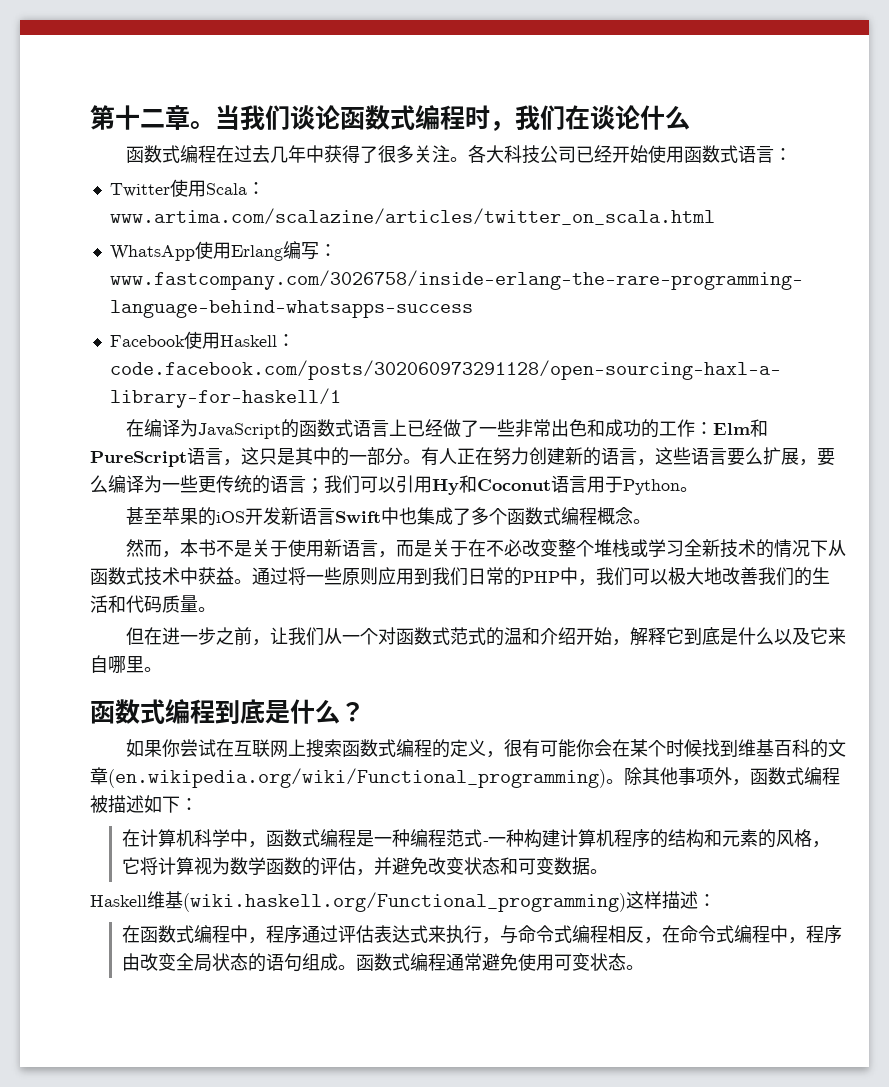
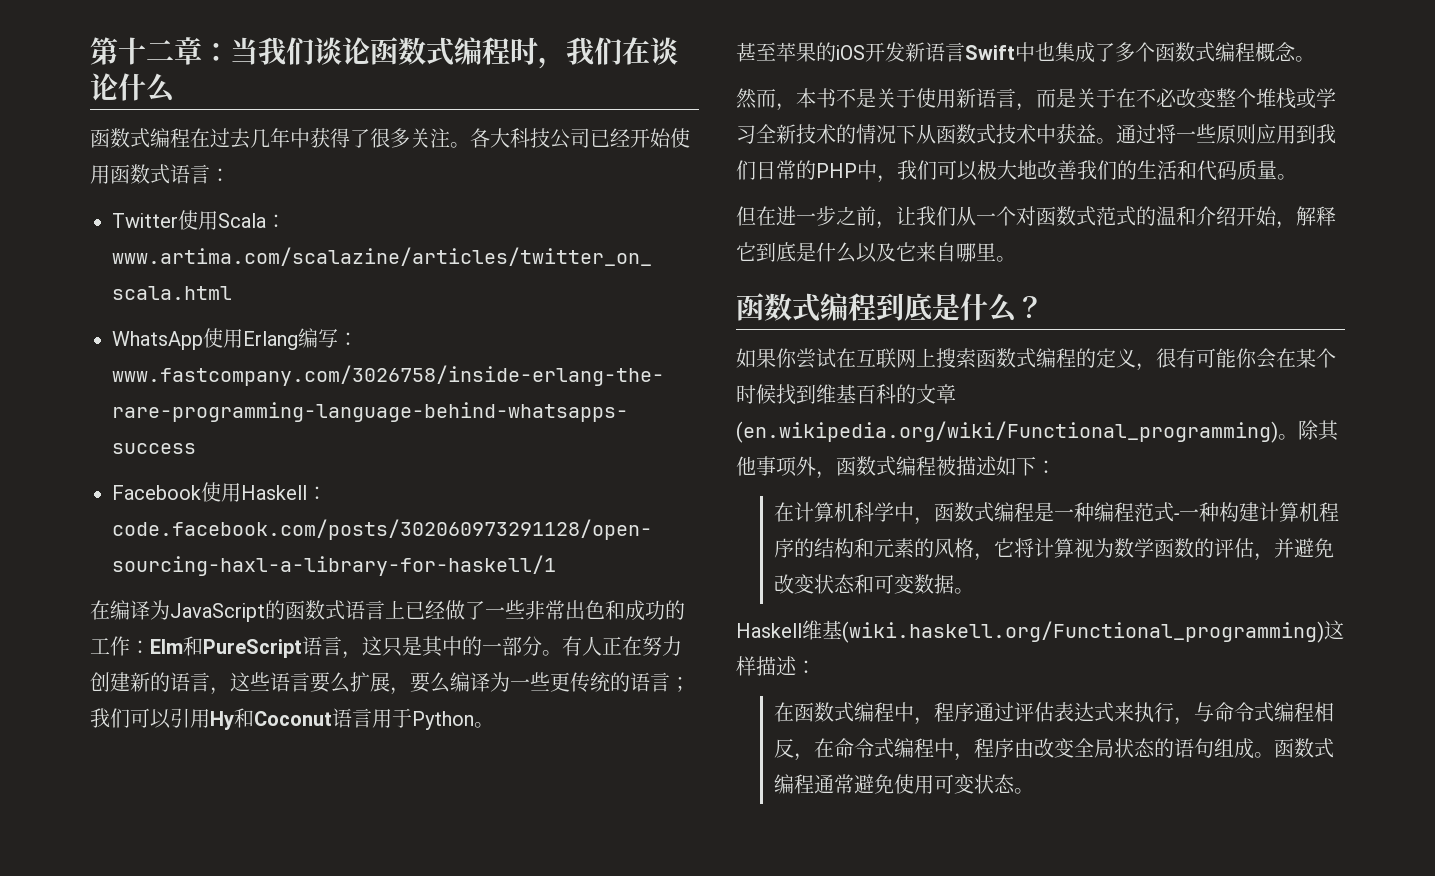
- 第十二章。当我们谈论函数式编程时，我们在谈论什么
+ 第十二章：当我们谈论函数式编程时，我们在谈论什么

